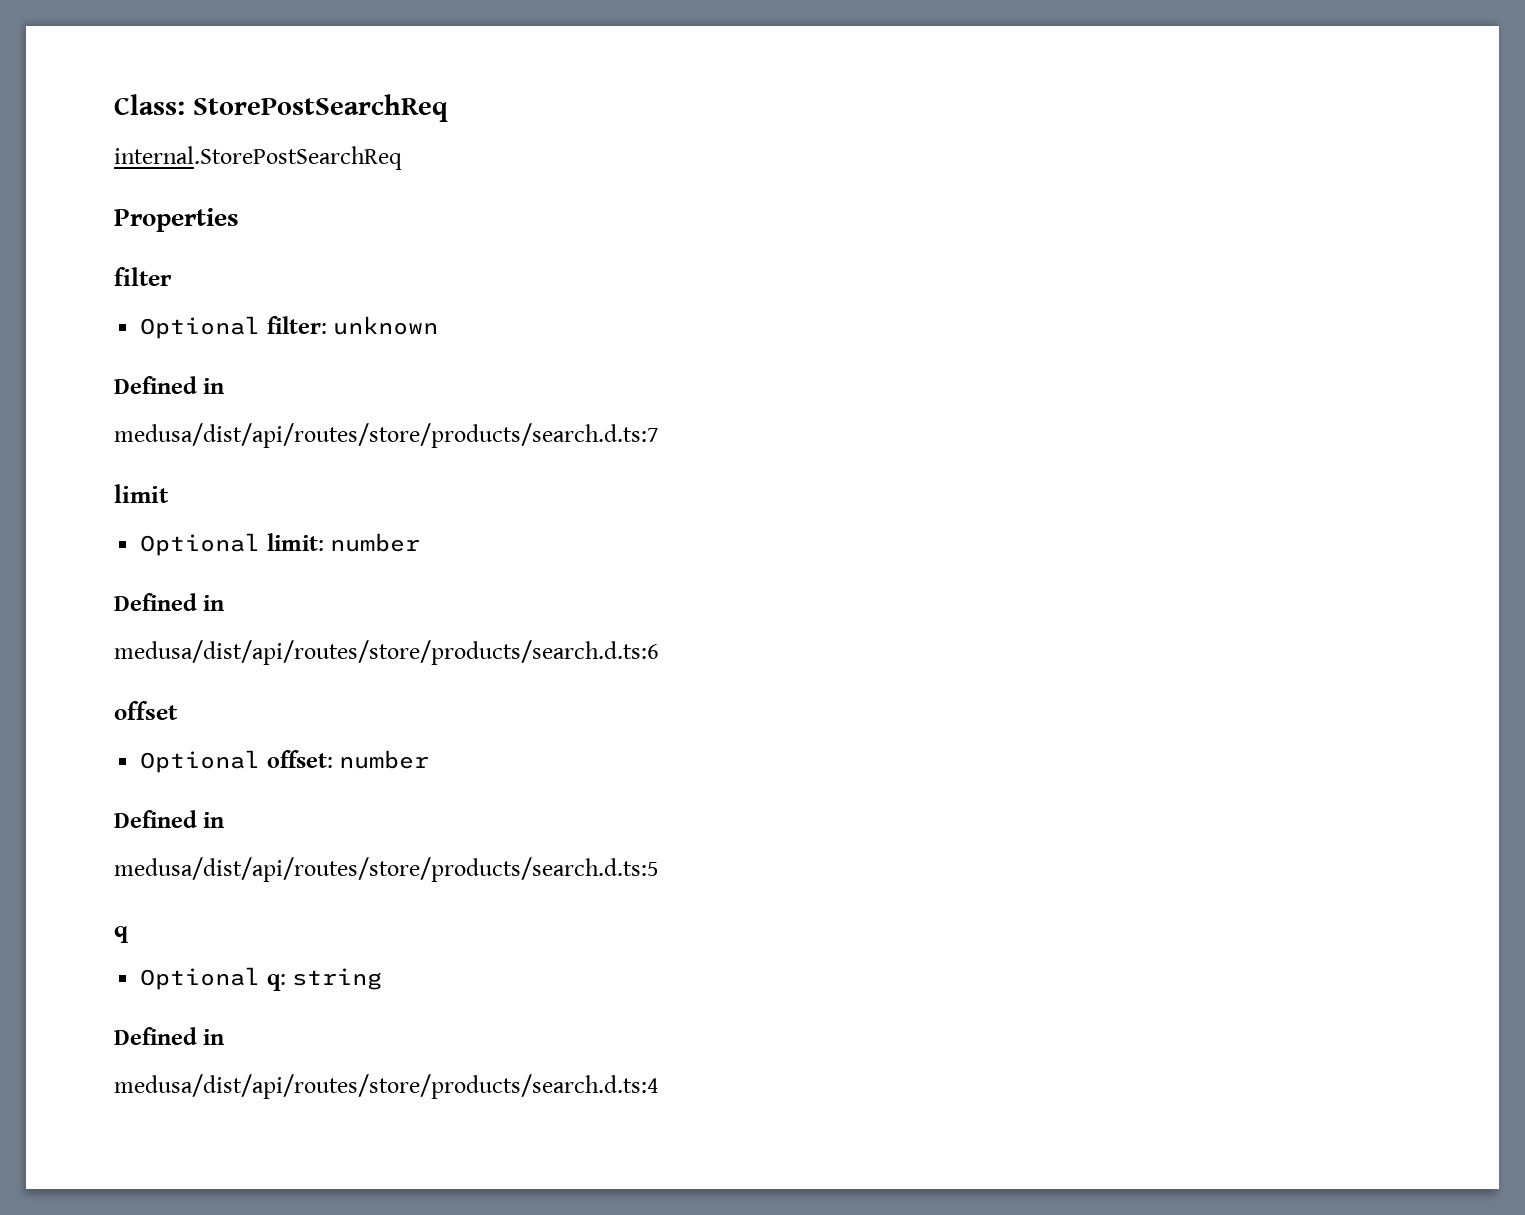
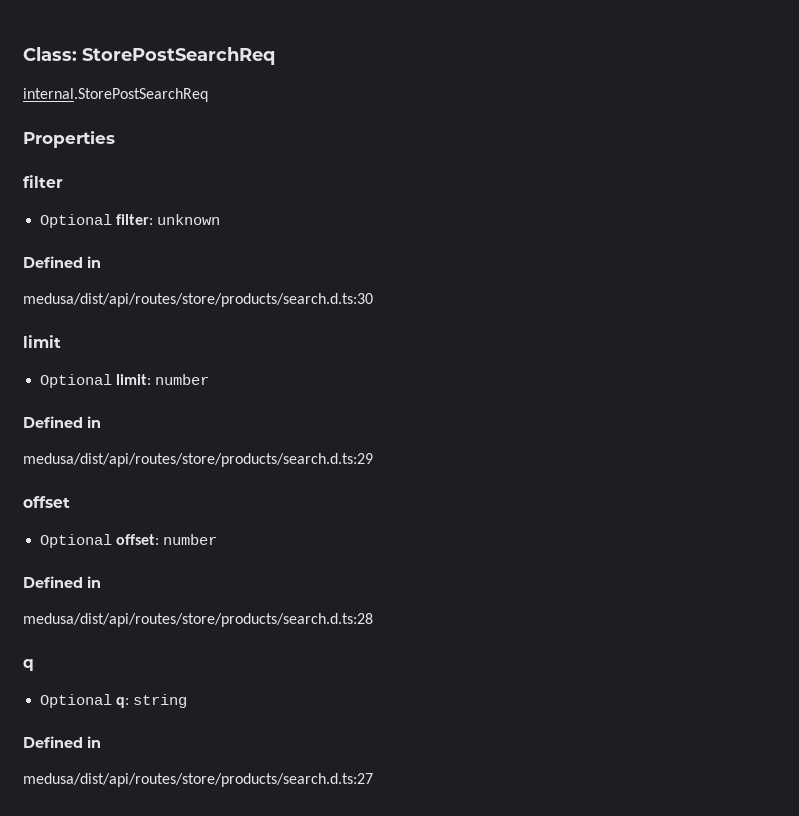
- medusa/dist/api/routes/store/products/search.d.ts:7
+ medusa/dist/api/routes/store/products/search.d.ts:30
- medusa/dist/api/routes/store/products/search.d.ts:6
+ medusa/dist/api/routes/store/products/search.d.ts:29
- medusa/dist/api/routes/store/products/search.d.ts:5
+ medusa/dist/api/routes/store/products/search.d.ts:28
- medusa/dist/api/routes/store/products/search.d.ts:4
+ medusa/dist/api/routes/store/products/search.d.ts:27

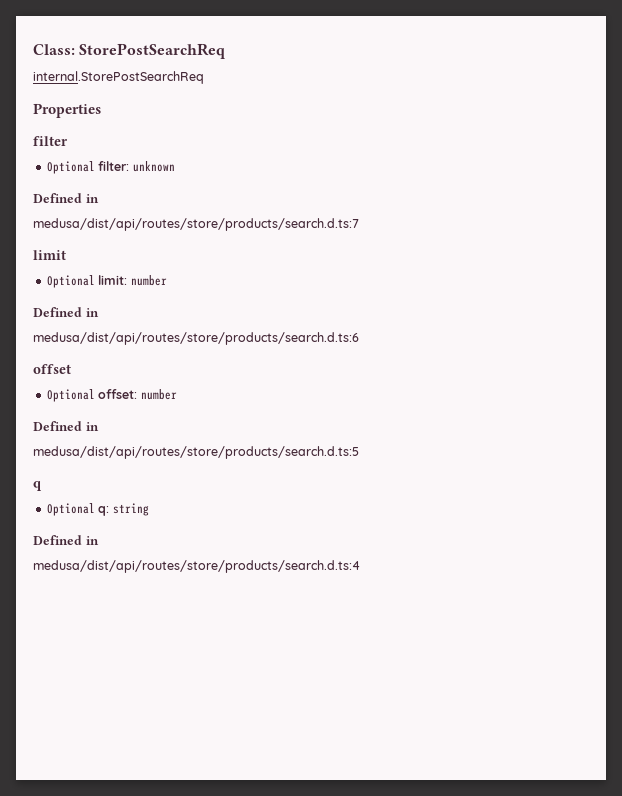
- medusa/dist/api/routes/store/products/search.d.ts:30
+ medusa/dist/api/routes/store/products/search.d.ts:7
- medusa/dist/api/routes/store/products/search.d.ts:29
+ medusa/dist/api/routes/store/products/search.d.ts:6
- medusa/dist/api/routes/store/products/search.d.ts:28
+ medusa/dist/api/routes/store/products/search.d.ts:5
- medusa/dist/api/routes/store/products/search.d.ts:27
+ medusa/dist/api/routes/store/products/search.d.ts:4

